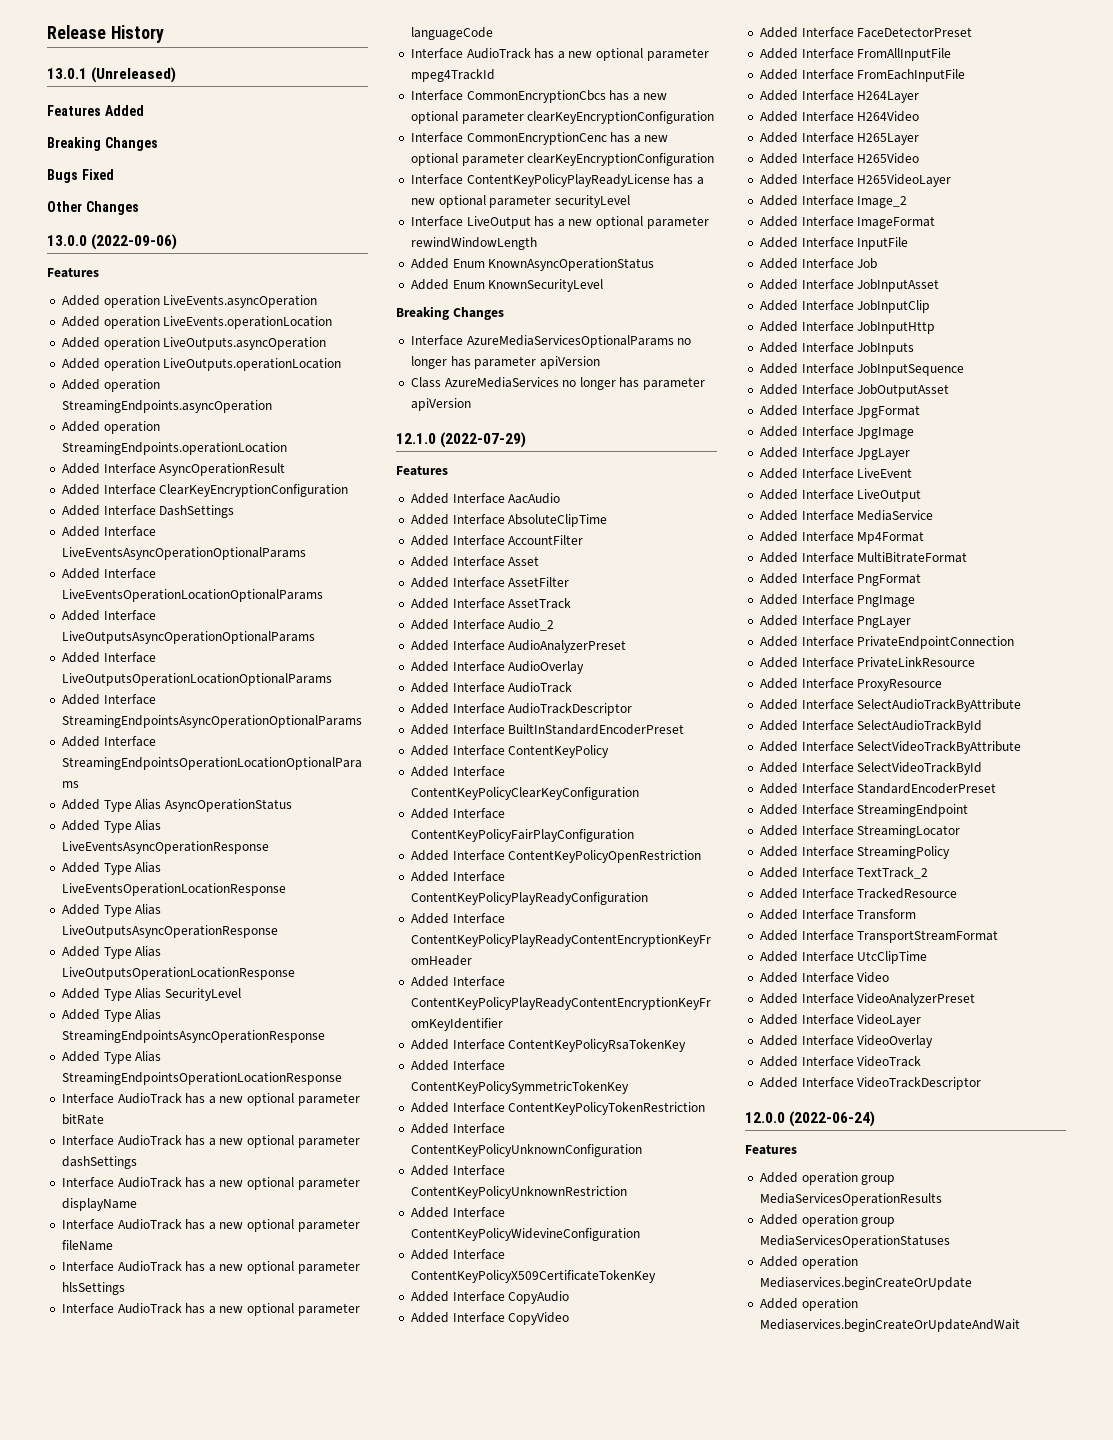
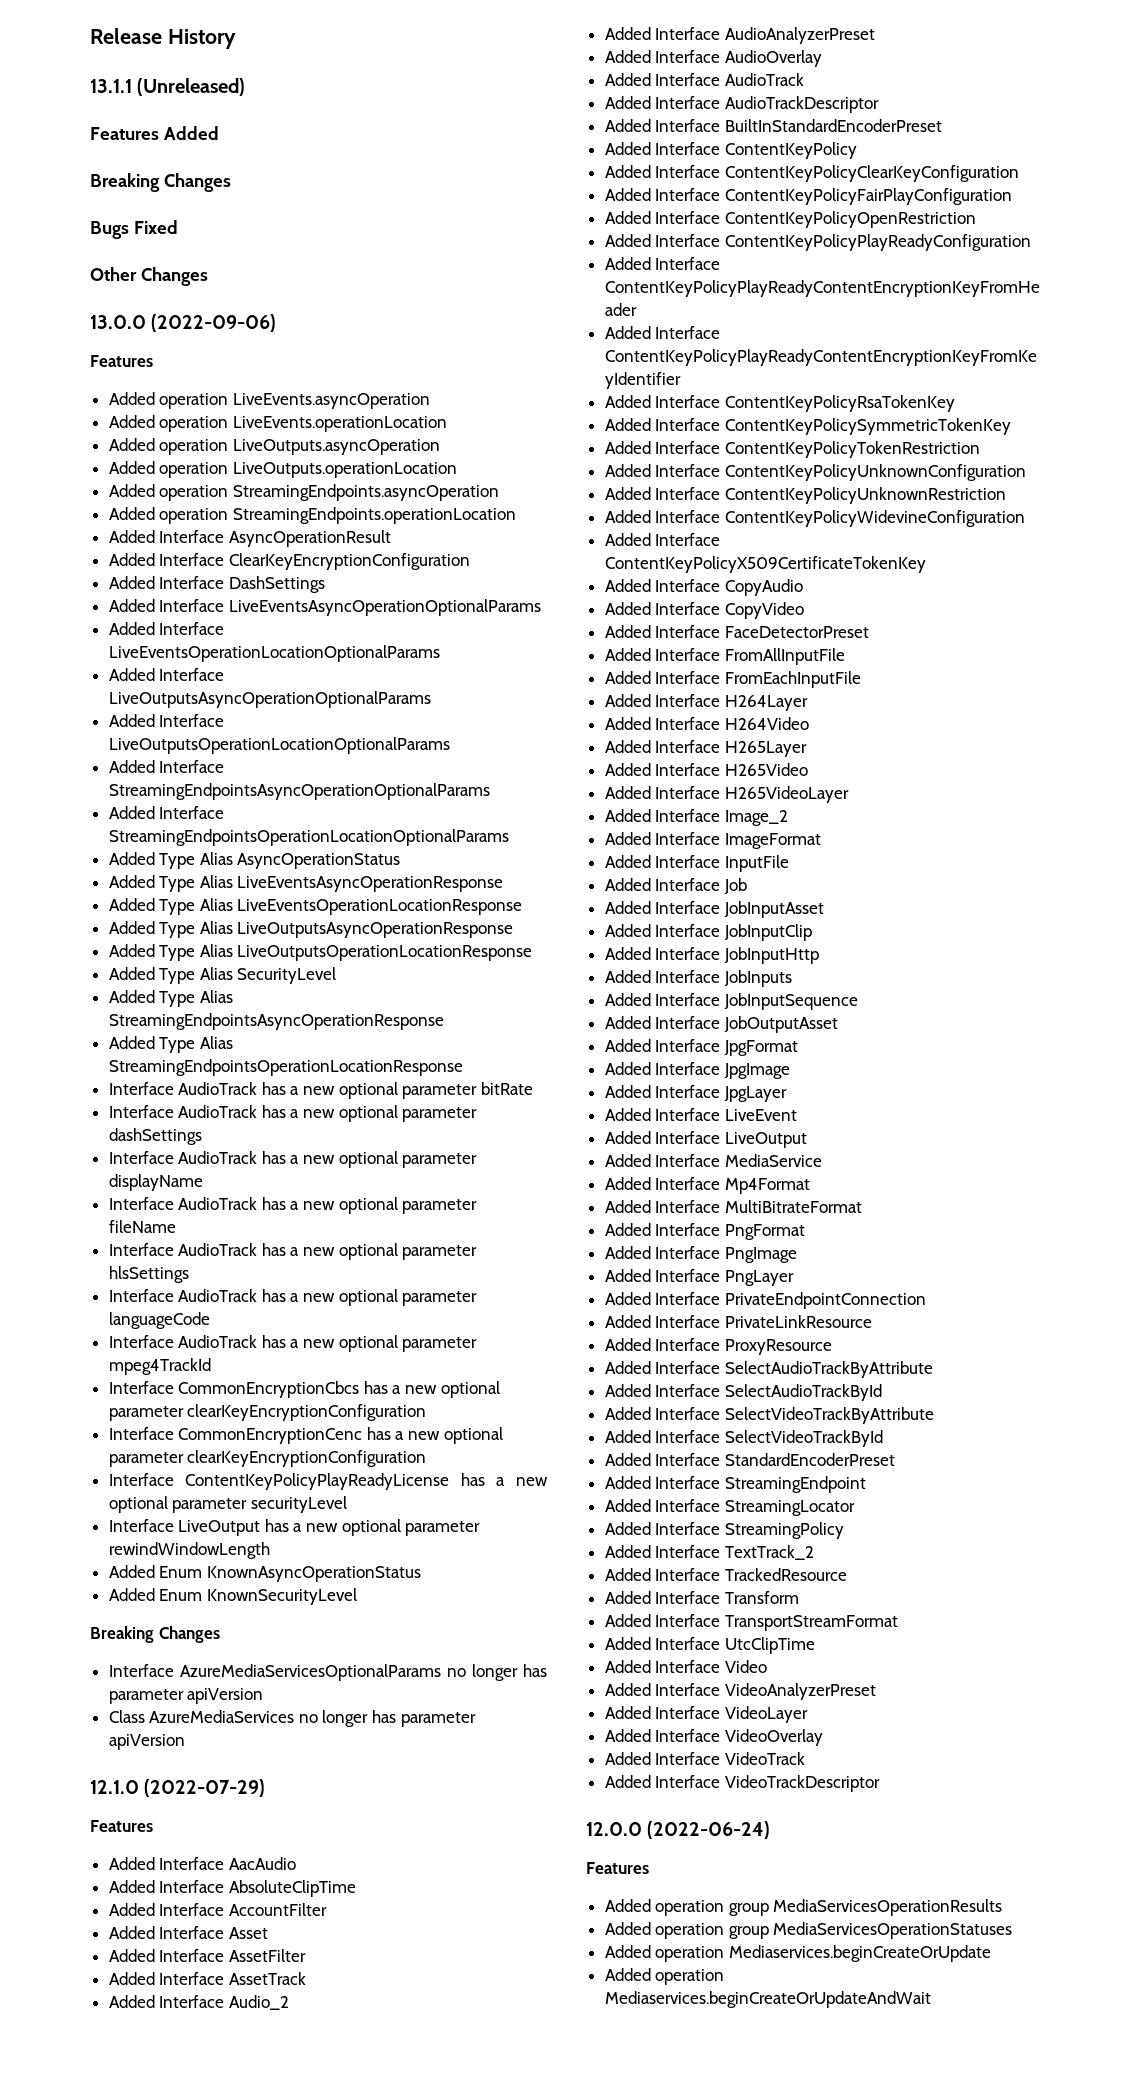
- 13.0.1 (Unreleased)
+ 13.1.1 (Unreleased)

